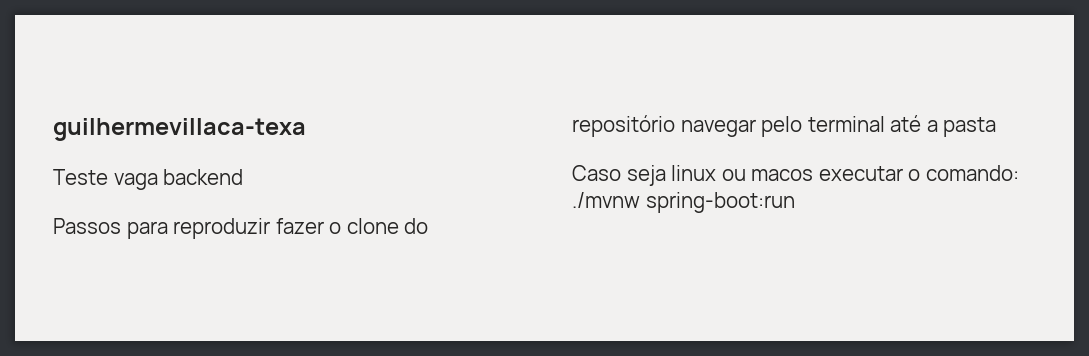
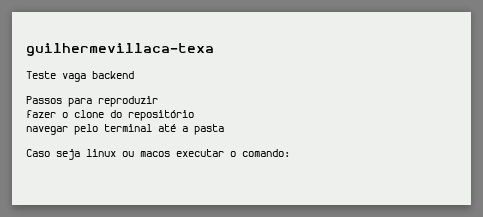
- Passos para reproduzir fazer o clone do repositório navegar pelo terminal até a pasta
+ Passos para reproduzir
+ fazer o clone do repositório
+ navegar pelo terminal até a pasta
- Caso seja linux ou macos executar o comando: ./mvnw spring-boot:run
+ Caso seja linux ou macos executar o comando:

